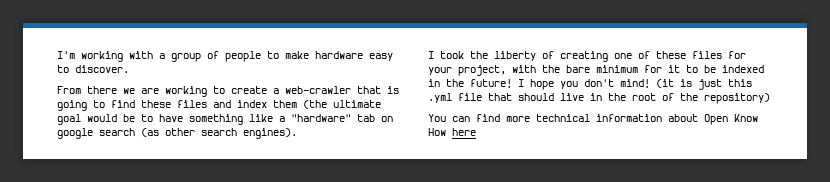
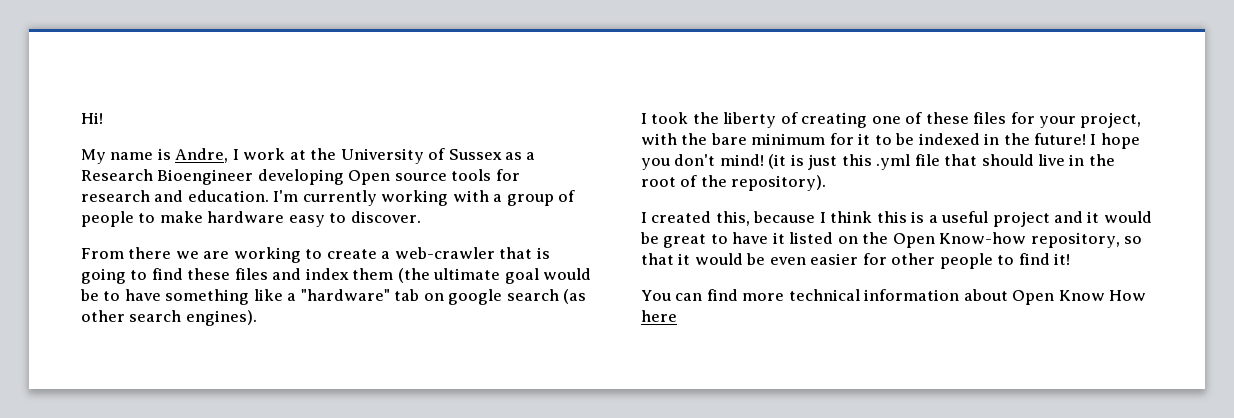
- I'm working with a group of people to make hardware easy to discover.
+ Hi!
+ My name is Andre, I work at the University of Sussex as a Research Bioengineer developing Open source tools for research and education. I'm currently working with a group of people to make hardware easy to discover.
- (it is just this .yml file that should live in the root of the repository)
+ (it is just this .yml file that should live in the root of the repository).
+ I created this, because I think this is a useful project and it would be great to have it listed on the Open Know-how repository, so that it would be even easier for other people to find it!

